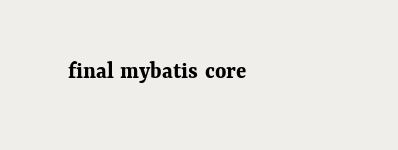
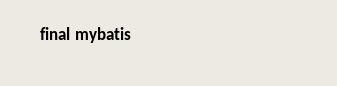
- final mybatis core
+ final mybatis

